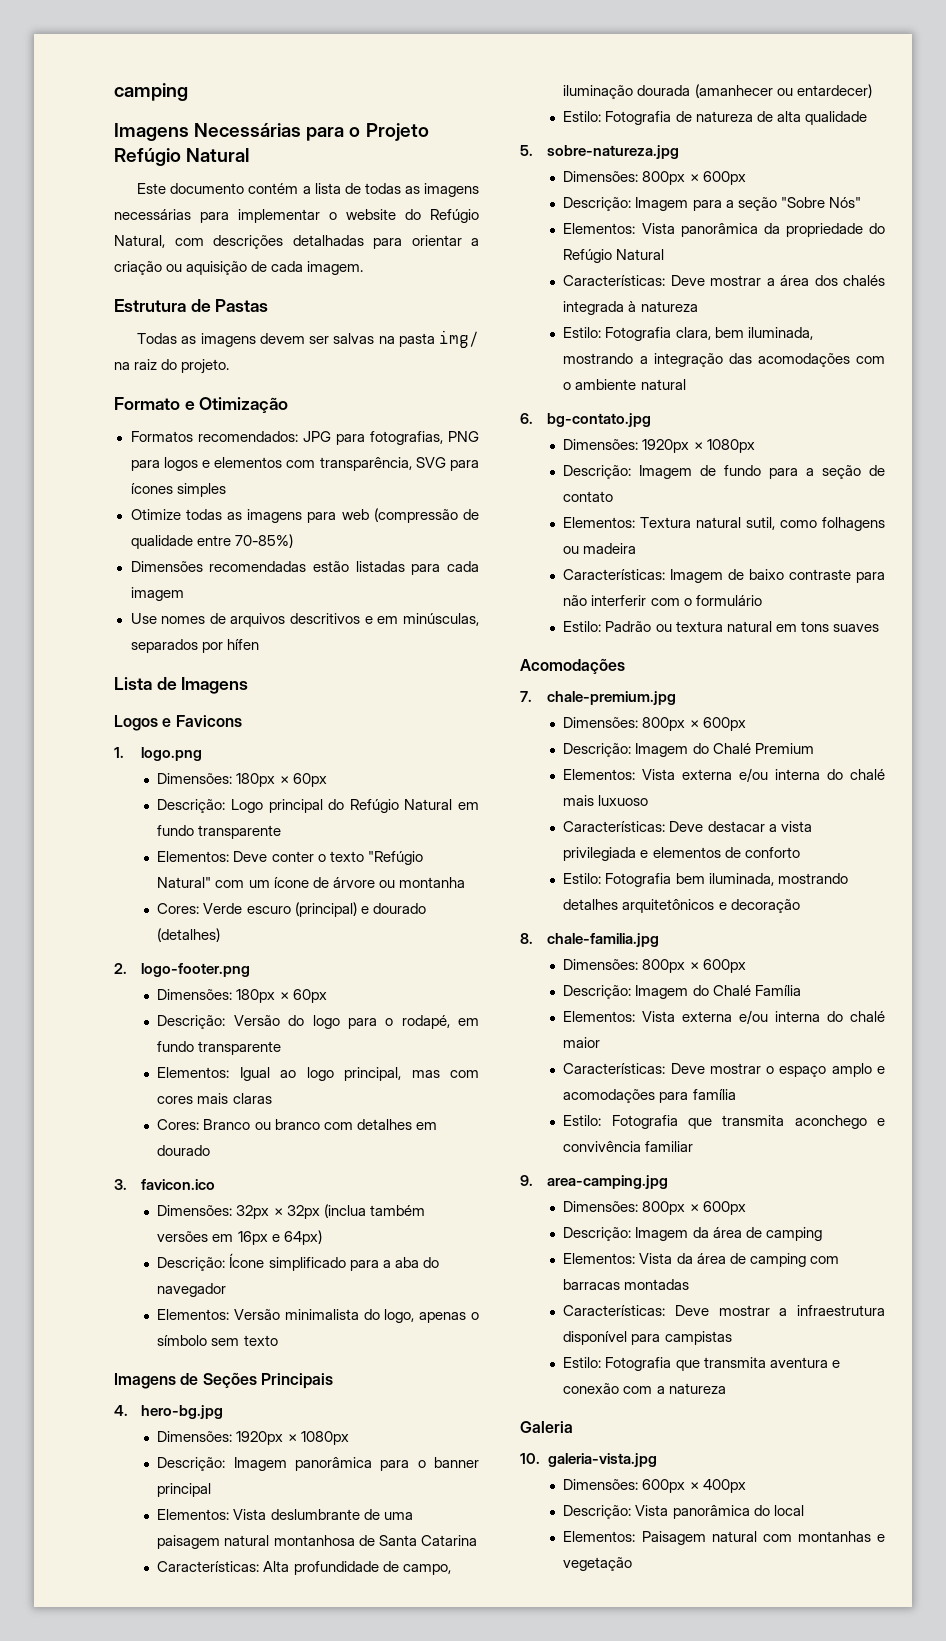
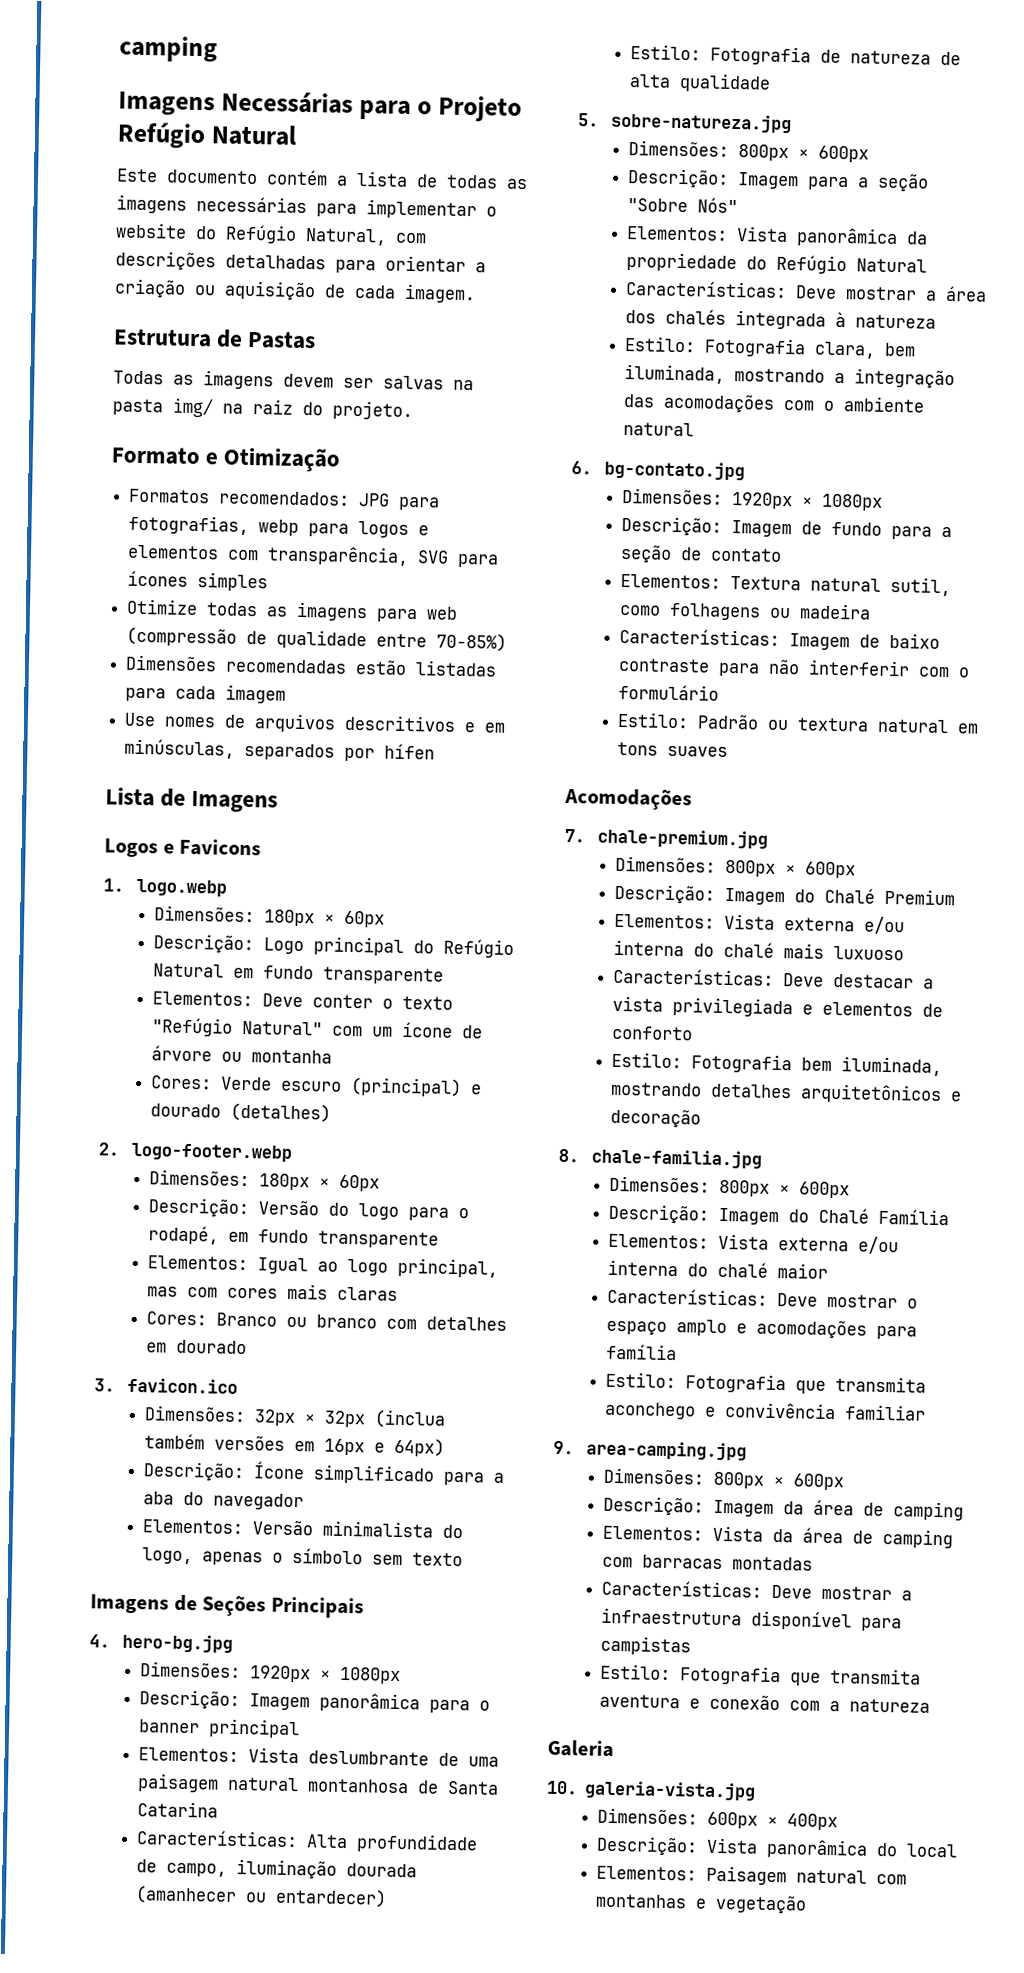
- Formatos recomendados: JPG para fotografias, PNG para logos e elementos com transparência, SVG para ícones simples
+ Formatos recomendados: JPG para fotografias, webp para logos e elementos com transparência, SVG para ícones simples
- 1. logo.png
+ 1. logo.webp
- 2. logo-footer.png
+ 2. logo-footer.webp

